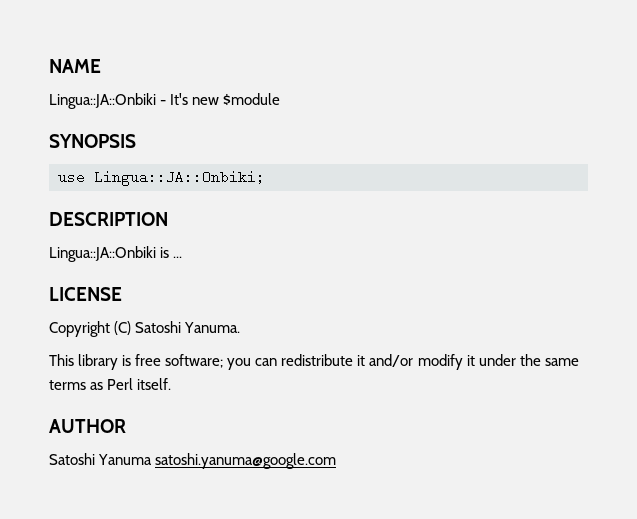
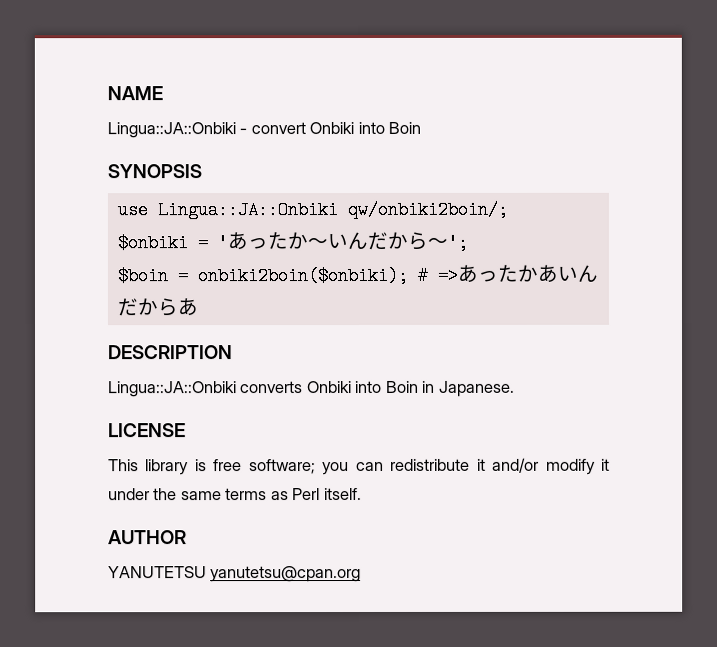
- Lingua::JA::Onbiki - It's new $module
+ Lingua::JA::Onbiki - convert Onbiki into Boin
  SYNOPSIS
- use Lingua::JA::Onbiki;
+ use Lingua::JA::Onbiki qw/onbiki2boin/;
+ $onbiki = 'あったか〜いんだから〜';
+ $boin = onbiki2boin($onbiki); # =>あったかあいんだからあ
  DESCRIPTION
- Lingua::JA::Onbiki is ...
+ Lingua::JA::Onbiki converts Onbiki into Boin in Japanese.
  LICENSE
- Copyright (C) Satoshi Yanuma.
- Satoshi Yanuma satoshi.yanuma@google.com
+ YANUTETSU yanutetsu@cpan.org

